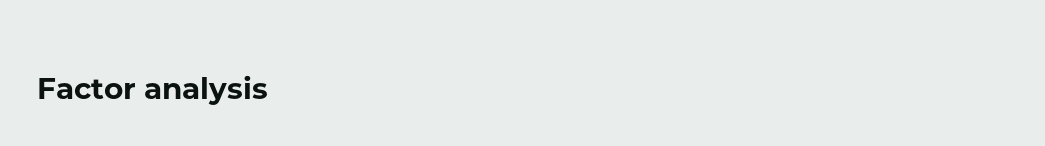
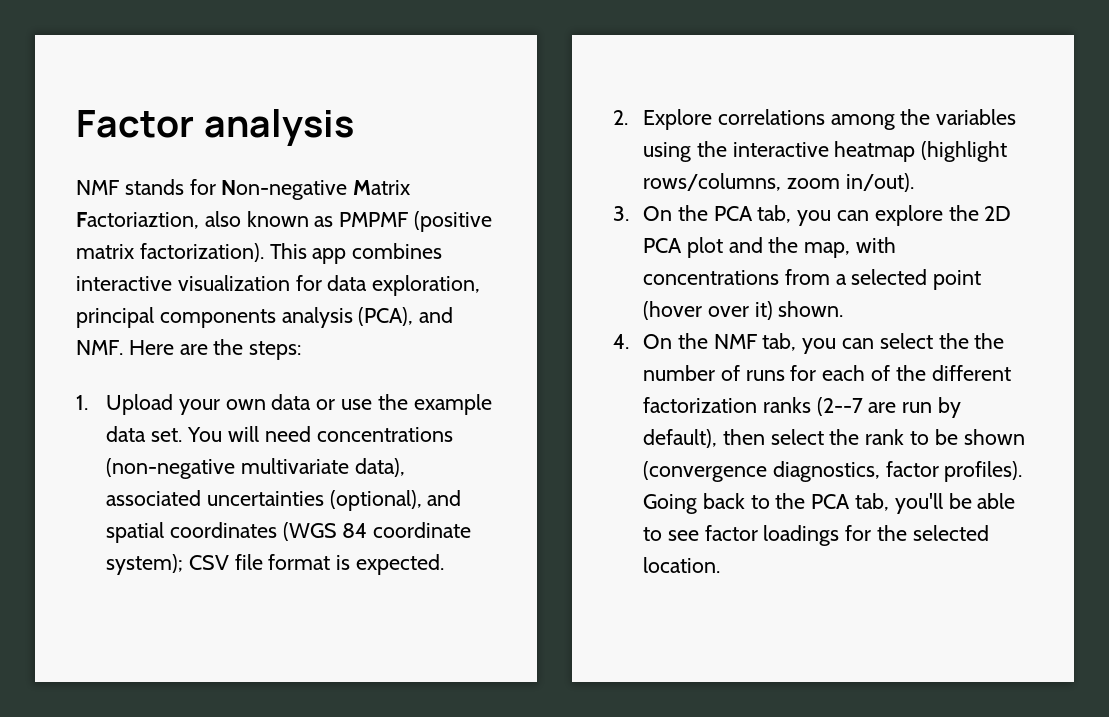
+ NMF stands for Non-negative Matrix Factoriaztion, also known as PMPMF (positive matrix factorization). This app combines interactive visualization for data exploration, principal components analysis (PCA), and NMF. Here are the steps:
+ 1. Upload your own data or use the example data set. You will need concentrations (non-negative multivariate data), associated uncertainties (optional), and spatial coordinates (WGS 84 coordinate system); CSV file format is expected.
+ 2. Explore correlations among the variables using the interactive heatmap (highlight rows/columns, zoom in/out).
+ 3. On the PCA tab, you can explore the 2D PCA plot and the map, with concentrations from a selected point (hover over it) shown.
+ 4. On the NMF tab, you can select the the number of runs for each of the different factorization ranks (2--7 are run by default), then select the rank to be shown (convergence diagnostics, factor profiles). Going back to the PCA tab, you'll be able to see factor loadings for the selected location.

